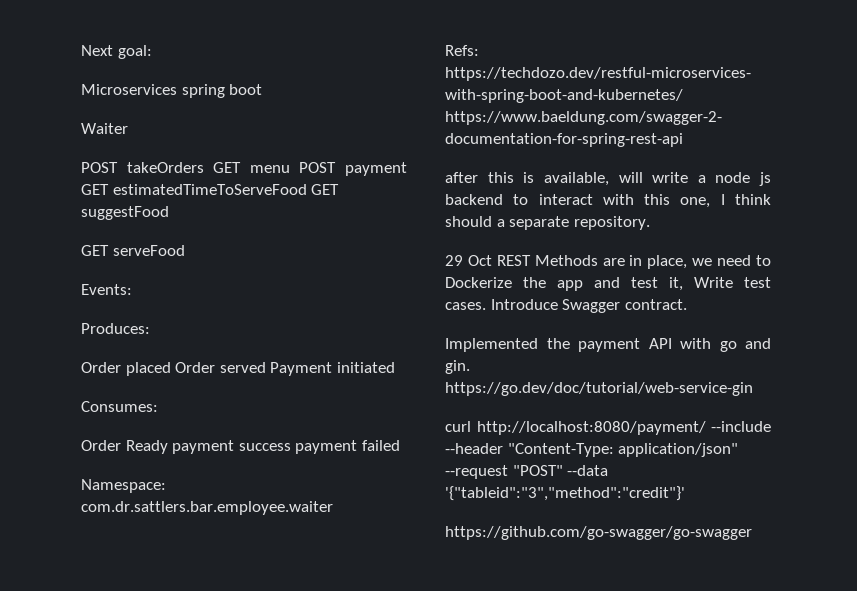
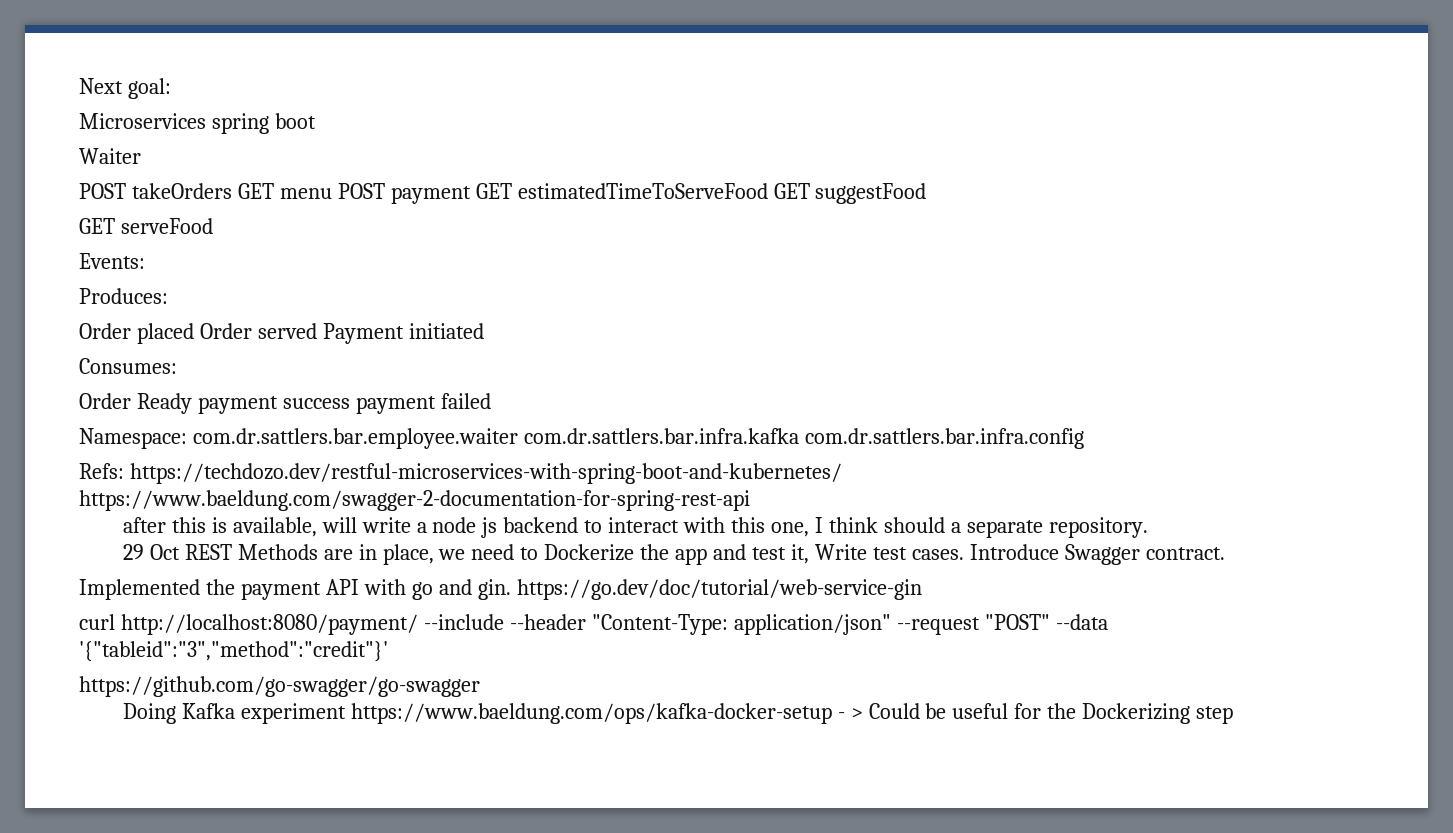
- Namespace: com.dr.sattlers.bar.employee.waiter
+ Namespace: com.dr.sattlers.bar.employee.waiter com.dr.sattlers.bar.infra.kafka com.dr.sattlers.bar.infra.config
+ Doing Kafka experiment https://www.baeldung.com/ops/kafka-docker-setup - > Could be useful for the Dockerizing step

